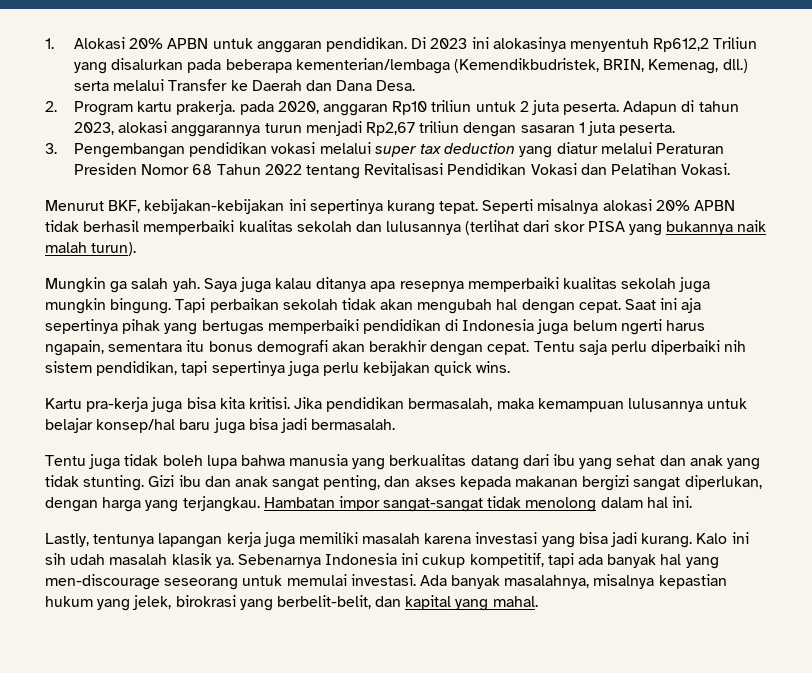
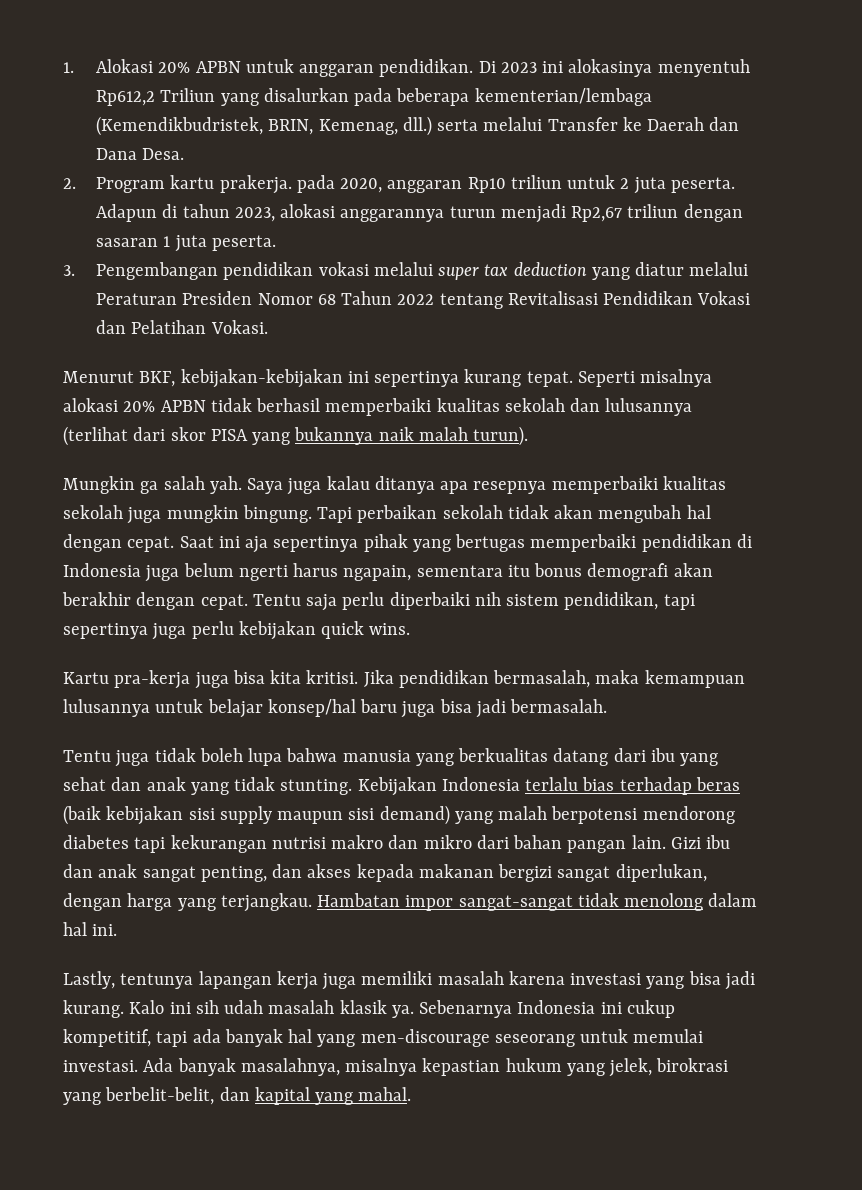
+ Kebijakan Indonesia terlalu bias terhadap beras (baik kebijakan sisi supply maupun sisi demand) yang malah berpotensi mendorong diabetes tapi kekurangan nutrisi makro dan mikro dari bahan pangan lain.

